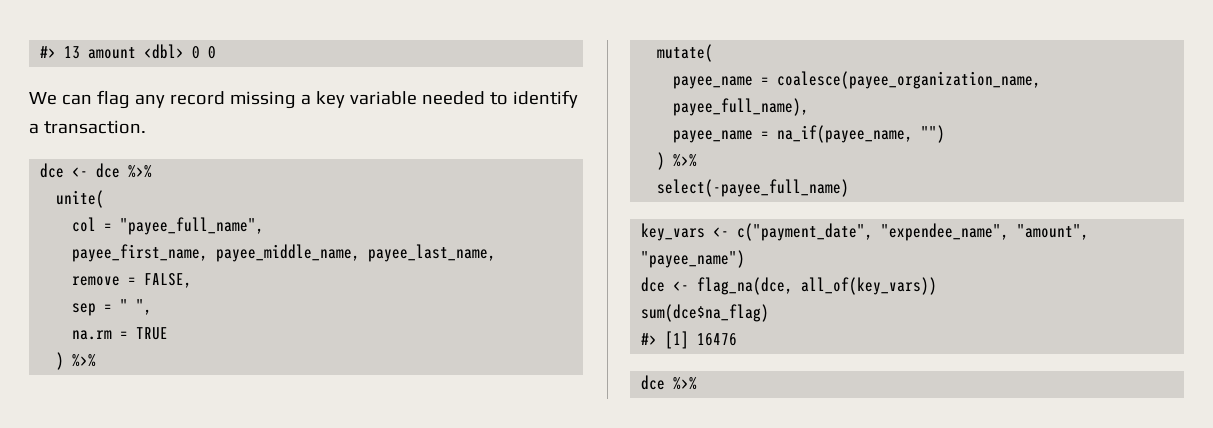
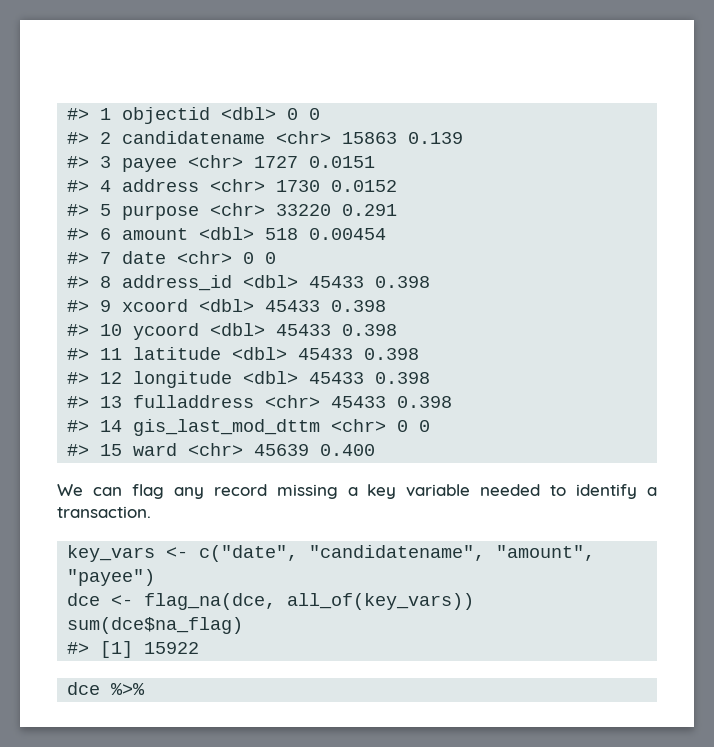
- #> 13 amount <dbl> 0 0
+ #> 1 objectid <dbl> 0 0
+ #> 2 candidatename <chr> 15863 0.139
+ #> 3 payee <chr> 1727 0.0151
+ #> 4 address <chr> 1730 0.0152
+ #> 5 purpose <chr> 33220 0.291
+ #> 6 amount <dbl> 518 0.00454
+ #> 7 date <chr> 0 0
+ #> 8 address_id <dbl> 45433 0.398
+ #> 9 xcoord <dbl> 45433 0.398
+ #> 10 ycoord <dbl> 45433 0.398
+ #> 11 latitude <dbl> 45433 0.398
+ #> 12 longitude <dbl> 45433 0.398
+ #> 13 fulladdress <chr> 45433 0.398
+ #> 14 gis_last_mod_dttm <chr> 0 0
+ #> 15 ward <chr> 45639 0.400
- dce <- dce %>%
- unite(
- col = "payee_full_name",
- payee_first_name, payee_middle_name, payee_last_name,
- remove = FALSE,
- sep = " ",
- na.rm = TRUE
- ) %>%
- mutate(
- payee_name = coalesce(payee_organization_name, payee_full_name),
- payee_name = na_if(payee_name, "")
- ) %>%
- select(-payee_full_name)
- key_vars <- c("payment_date", "expendee_name", "amount", "payee_name")
+ key_vars <- c("date", "candidatename", "amount", "payee")
- #> [1] 16476
+ #> [1] 15922

